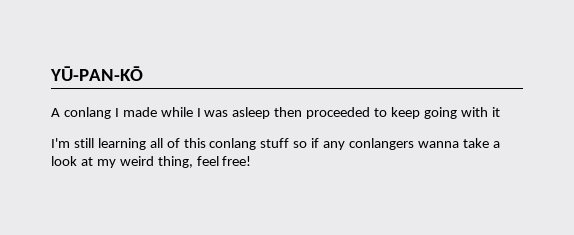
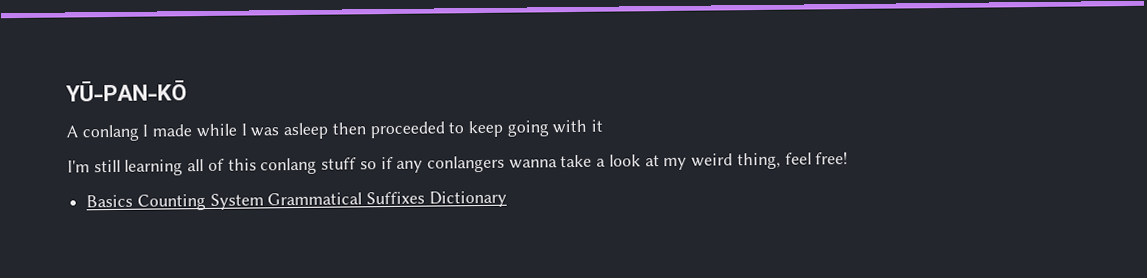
+ Basics Counting System Grammatical Suffixes Dictionary

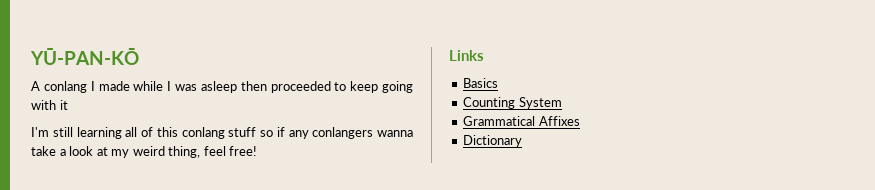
+ Links
- Basics Counting System Grammatical Suffixes Dictionary
+ Basics
+ Counting System
+ Grammatical Affixes
+ Dictionary

